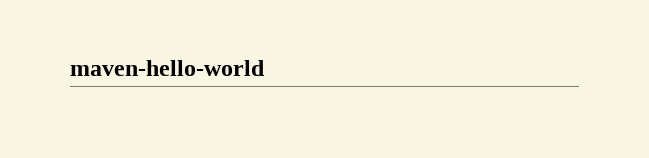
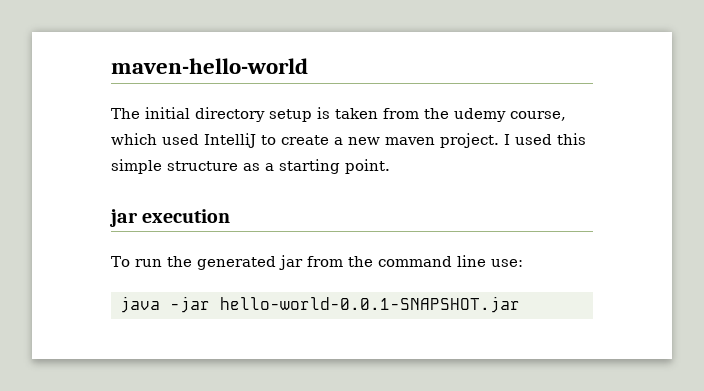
+ The initial directory setup is taken from the udemy course, which used IntelliJ to create a new maven project. I used this simple structure as a starting point.
+ jar execution
+ To run the generated jar from the command line use:
+ java -jar hello-world-0.0.1-SNAPSHOT.jar

